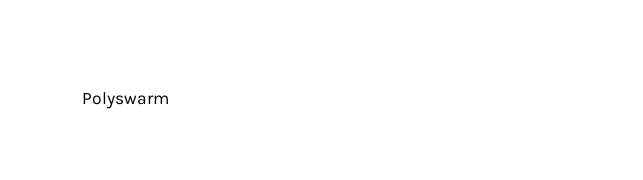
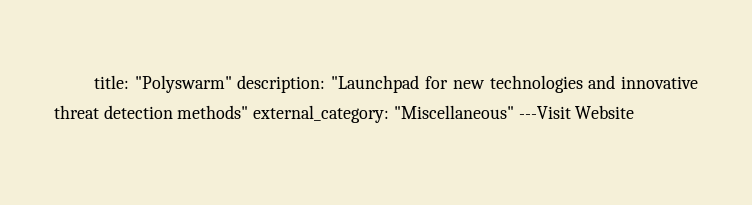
- Polyswarm
+ title: "Polyswarm" description: "Launchpad for new technologies and innovative threat detection methods" external_category: "Miscellaneous" ---Visit Website

